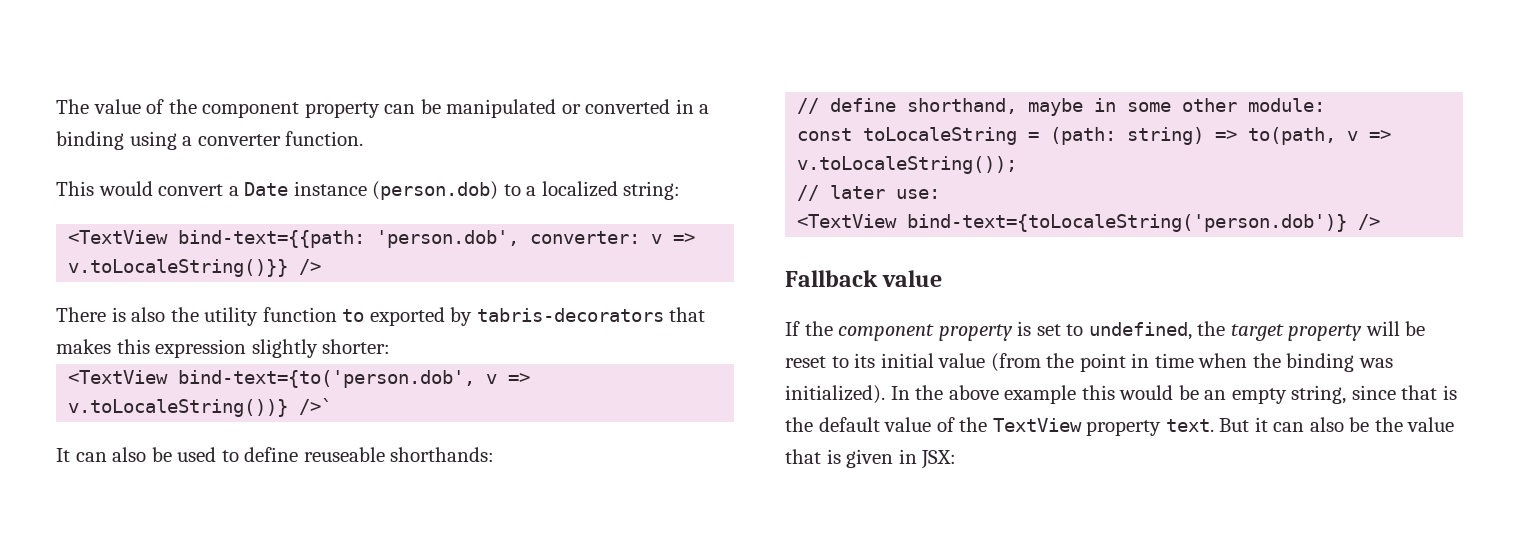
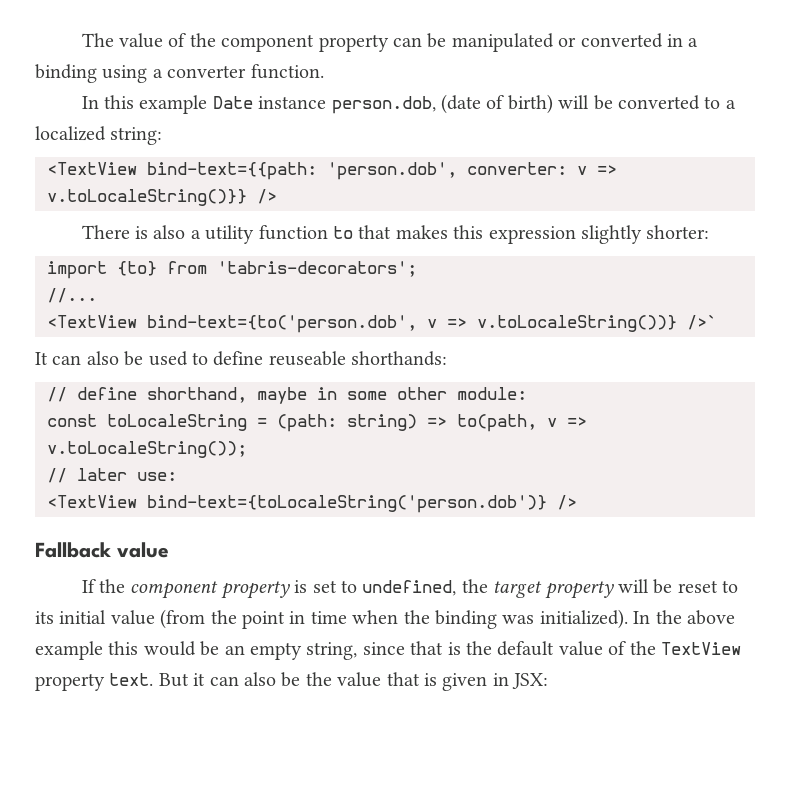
- This would convert a Date instance (person.dob) to a localized string:
+ In this example Date instance person.dob, (date of birth) will be converted to a localized string:
- There is also the utility function to exported by tabris-decorators that makes this expression slightly shorter:
+ There is also a utility function to that makes this expression slightly shorter:
+ import {to} from 'tabris-decorators';
+ //...

